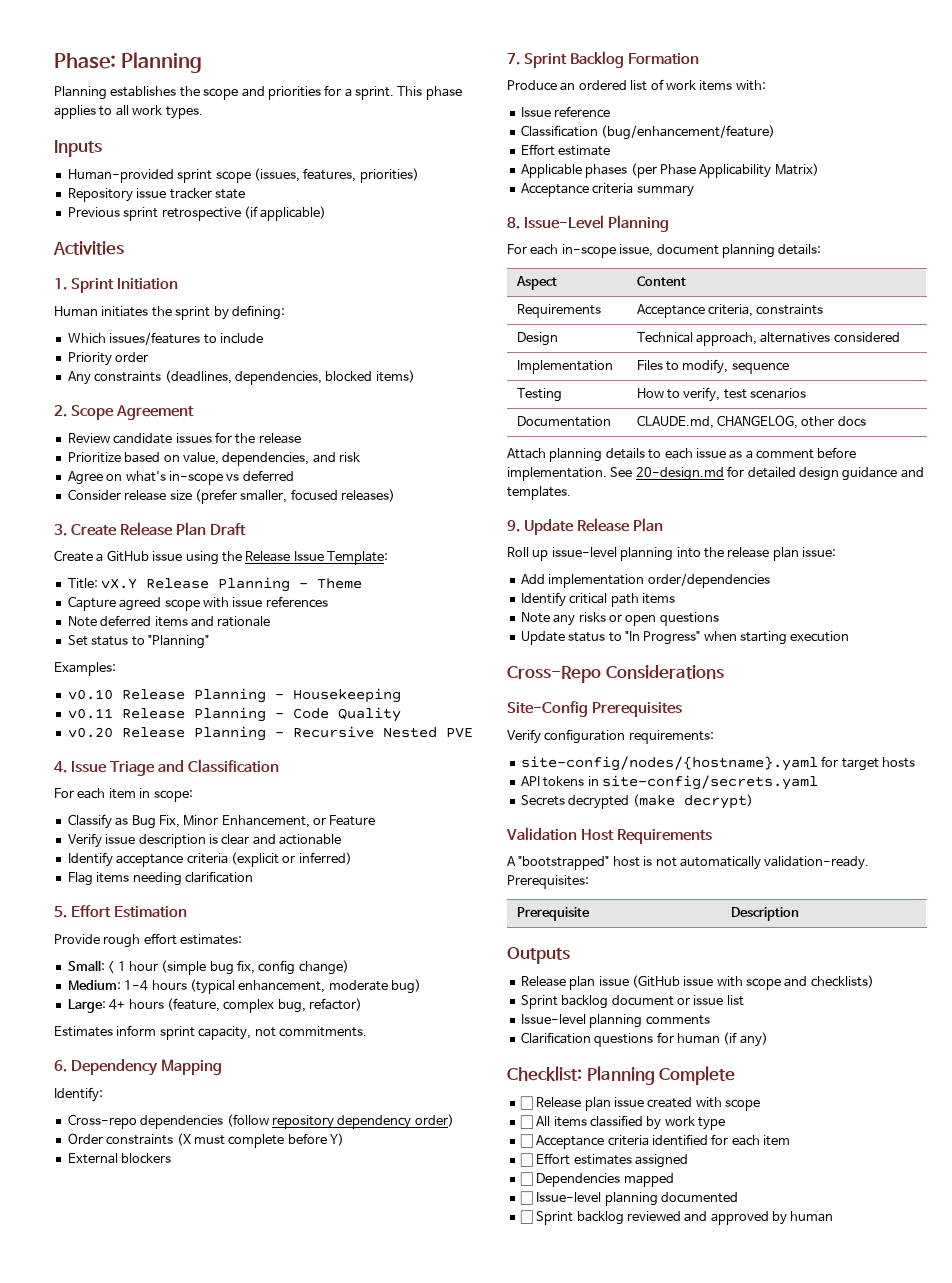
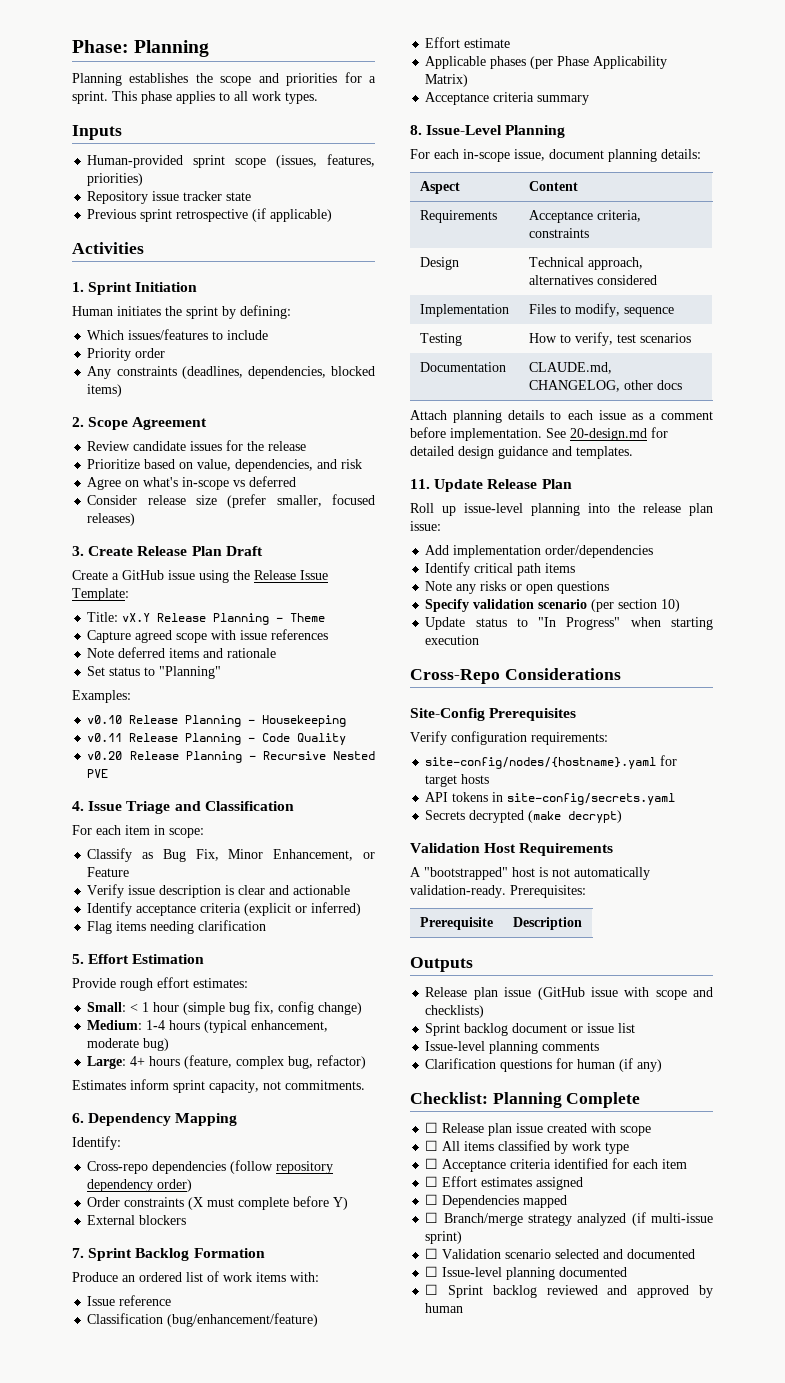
- 9. Update Release Plan
+ 11. Update Release Plan
+ Specify validation scenario (per section 10)
+ ☐ Branch/merge strategy analyzed (if multi-issue sprint)
+ ☐ Validation scenario selected and documented

